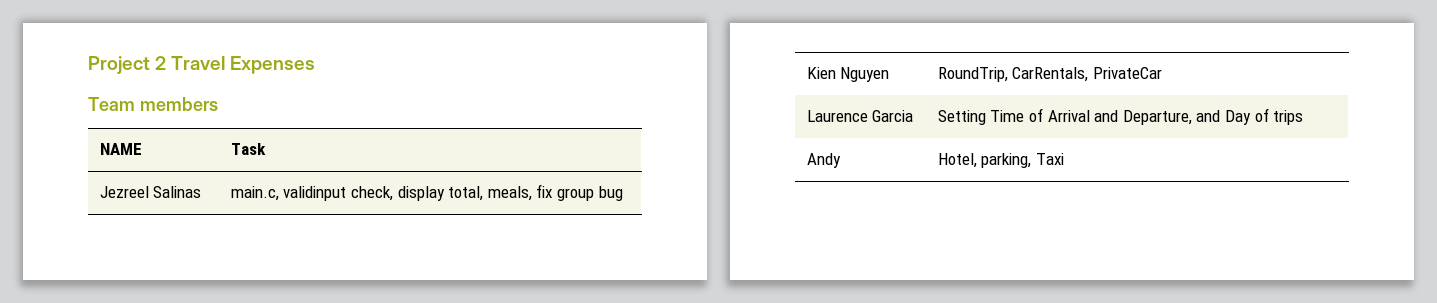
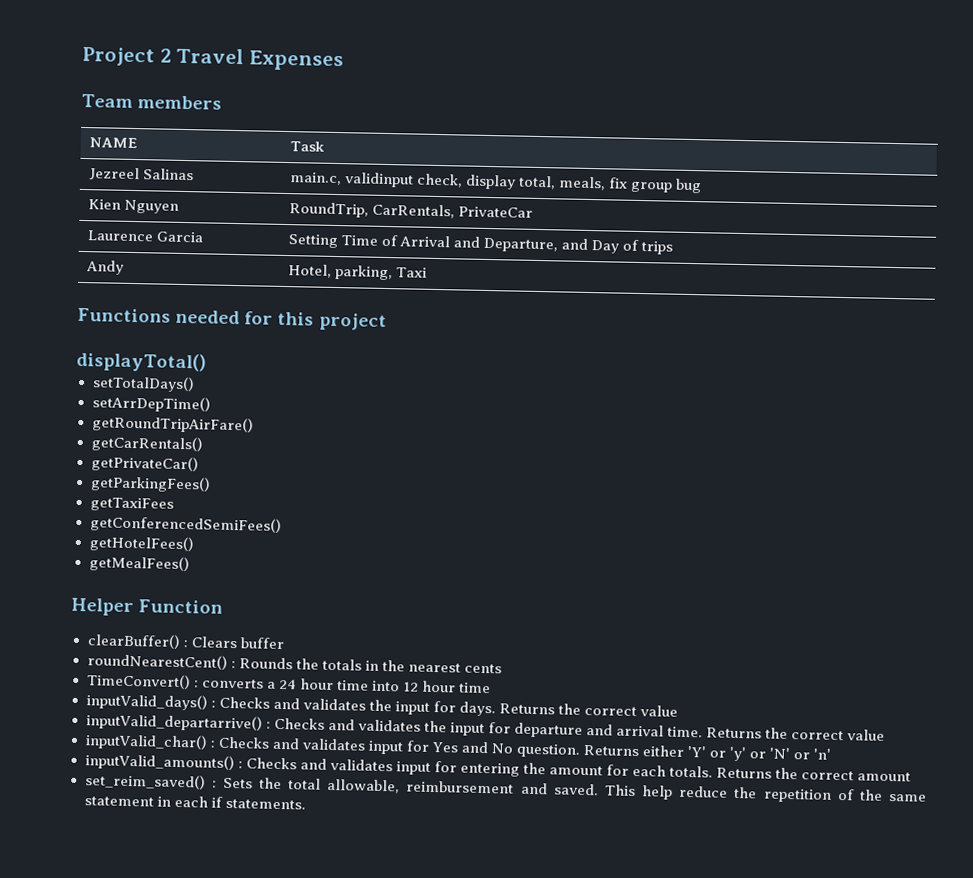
+ Functions needed for this project
+ displayTotal()
+ setTotalDays()
+ setArrDepTime()
+ getRoundTripAirFare()
+ getCarRentals()
+ getPrivateCar()
+ getParkingFees()
+ getTaxiFees
+ getConferencedSemiFees()
+ getHotelFees()
+ getMealFees()
+ Helper Function
+ clearBuffer() : Clears buffer
+ roundNearestCent() : Rounds the totals in the nearest cents
+ TimeConvert() : converts a 24 hour time into 12 hour time
+ inputValid_days() : Checks and validates the input for days. Returns the correct value
+ inputValid_departarrive() : Checks and validates the input for departure and arrival time. Returns the correct value
+ inputValid_char() : Checks and validates input for Yes and No question. Returns either 'Y' or 'y' or 'N' or 'n'
+ inputValid_amounts() : Checks and validates input for entering the amount for each totals. Returns the correct amount
+ set_reim_saved() : Sets the total allowable, reimbursement and saved. This help reduce the repetition of the same statement in each if statements.

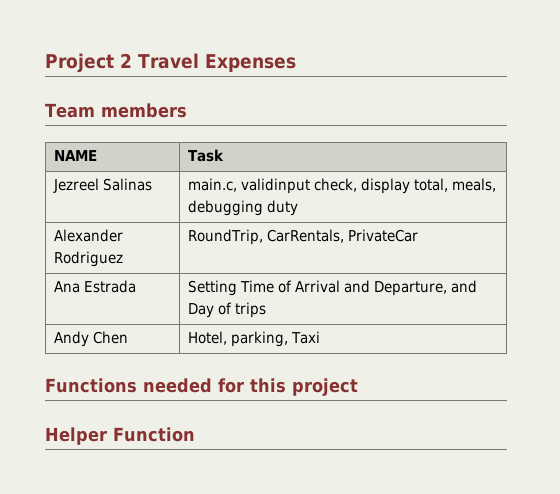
- Jezreel Salinas | main.c, validinput check, display total, meals, fix group bug
- Kien Nguyen | RoundTrip, CarRentals, PrivateCar
+ Jezreel Salinas | main.c, validinput check, display total, meals, debugging duty
+ Alexander Rodriguez | RoundTrip, CarRentals, PrivateCar
- Laurence Garcia | Setting Time of Arrival and Departure, and Day of trips
+ Ana Estrada | Setting Time of Arrival and Departure, and Day of trips
- Andy | Hotel, parking, Taxi
+ Andy Chen | Hotel, parking, Taxi
- displayTotal()
- setTotalDays()
- setArrDepTime()
- getRoundTripAirFare()
- getCarRentals()
- getPrivateCar()
- getParkingFees()
- getTaxiFees
- getConferencedSemiFees()
- getHotelFees()
- getMealFees()
  Helper Function
- clearBuffer() : Clears buffer
- roundNearestCent() : Rounds the totals in the nearest cents
- TimeConvert() : converts a 24 hour time into 12 hour time
- inputValid_days() : Checks and validates the input for days. Returns the correct value
- inputValid_departarrive() : Checks and validates the input for departure and arrival time. Returns the correct value
- inputValid_char() : Checks and validates input for Yes and No question. Returns either 'Y' or 'y' or 'N' or 'n'
- inputValid_amounts() : Checks and validates input for entering the amount for each totals. Returns the correct amount
- set_reim_saved() : Sets the total allowable, reimbursement and saved. This help reduce the repetition of the same statement in each if statements.

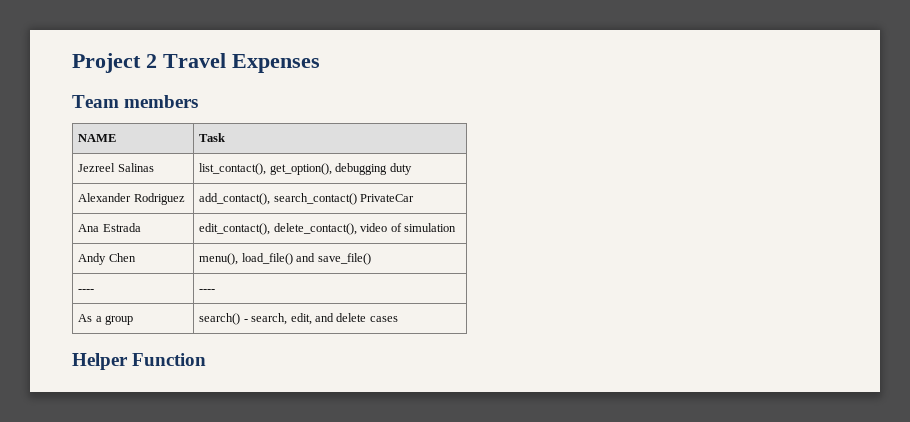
- Jezreel Salinas | main.c, validinput check, display total, meals, debugging duty
+ Jezreel Salinas | list_contact(), get_option(), debugging duty
- Alexander Rodriguez | RoundTrip, CarRentals, PrivateCar
+ Alexander Rodriguez | add_contact(), search_contact() PrivateCar
- Ana Estrada | Setting Time of Arrival and Departure, and Day of trips
- Andy Chen | Hotel, parking, Taxi
- Functions needed for this project
+ Ana Estrada | edit_contact(), delete_contact(), video of simulation
+ Andy Chen | menu(), load_file() and save_file()
+ ---- | ----
+ As a group | search() - search, edit, and delete cases

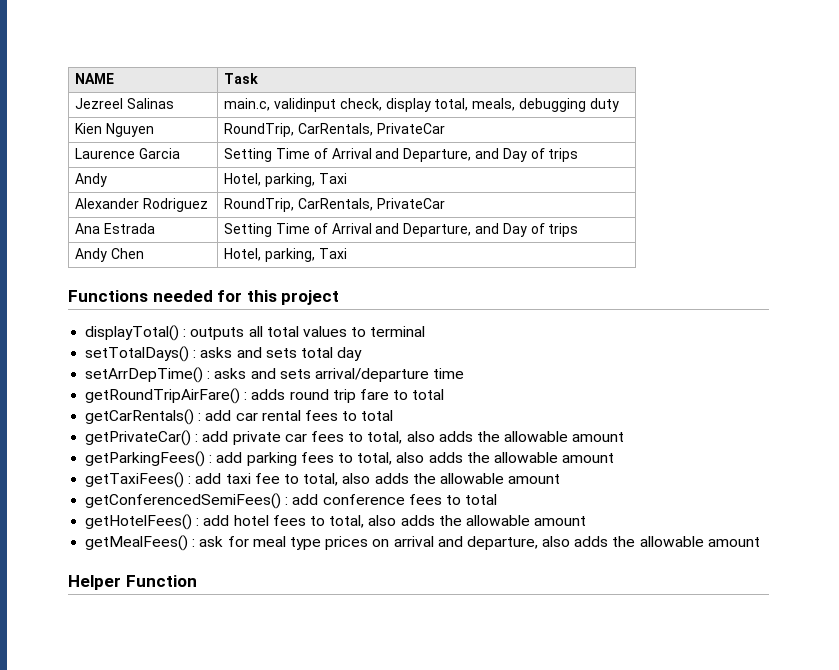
- Project 2 Travel Expenses
- Team members
  NAME | Task
- Jezreel Salinas | list_contact(), get_option(), debugging duty
+ Jezreel Salinas | main.c, validinput check, display total, meals, debugging duty
+ Kien Nguyen | RoundTrip, CarRentals, PrivateCar
+ Laurence Garcia | Setting Time of Arrival and Departure, and Day of trips
+ Andy | Hotel, parking, Taxi
- Alexander Rodriguez | add_contact(), search_contact() PrivateCar
+ Alexander Rodriguez | RoundTrip, CarRentals, PrivateCar
- Ana Estrada | edit_contact(), delete_contact(), video of simulation
- Andy Chen | menu(), load_file() and save_file()
- ---- | ----
- As a group | search() - search, edit, and delete cases
+ Ana Estrada | Setting Time of Arrival and Departure, and Day of trips
+ Andy Chen | Hotel, parking, Taxi
+ Functions needed for this project
+ displayTotal() : outputs all total values to terminal
+ setTotalDays() : asks and sets total day
+ setArrDepTime() : asks and sets arrival/departure time
+ getRoundTripAirFare() : adds round trip fare to total
+ getCarRentals() : add car rental fees to total
+ getPrivateCar() : add private car fees to total, also adds the allowable amount
+ getParkingFees() : add parking fees to total, also adds the allowable amount
+ getTaxiFees() : add taxi fee to total, also adds the allowable amount
+ getConferencedSemiFees() : add conference fees to total
+ getHotelFees() : add hotel fees to total, also adds the allowable amount
+ getMealFees() : ask for meal type prices on arrival and departure, also adds the allowable amount

